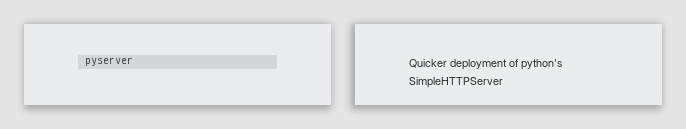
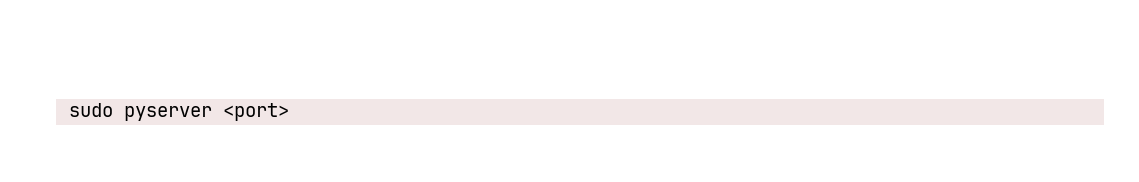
- pyserver
- Quicker deployment of python's SimpleHTTPServer
+ sudo pyserver <port>

